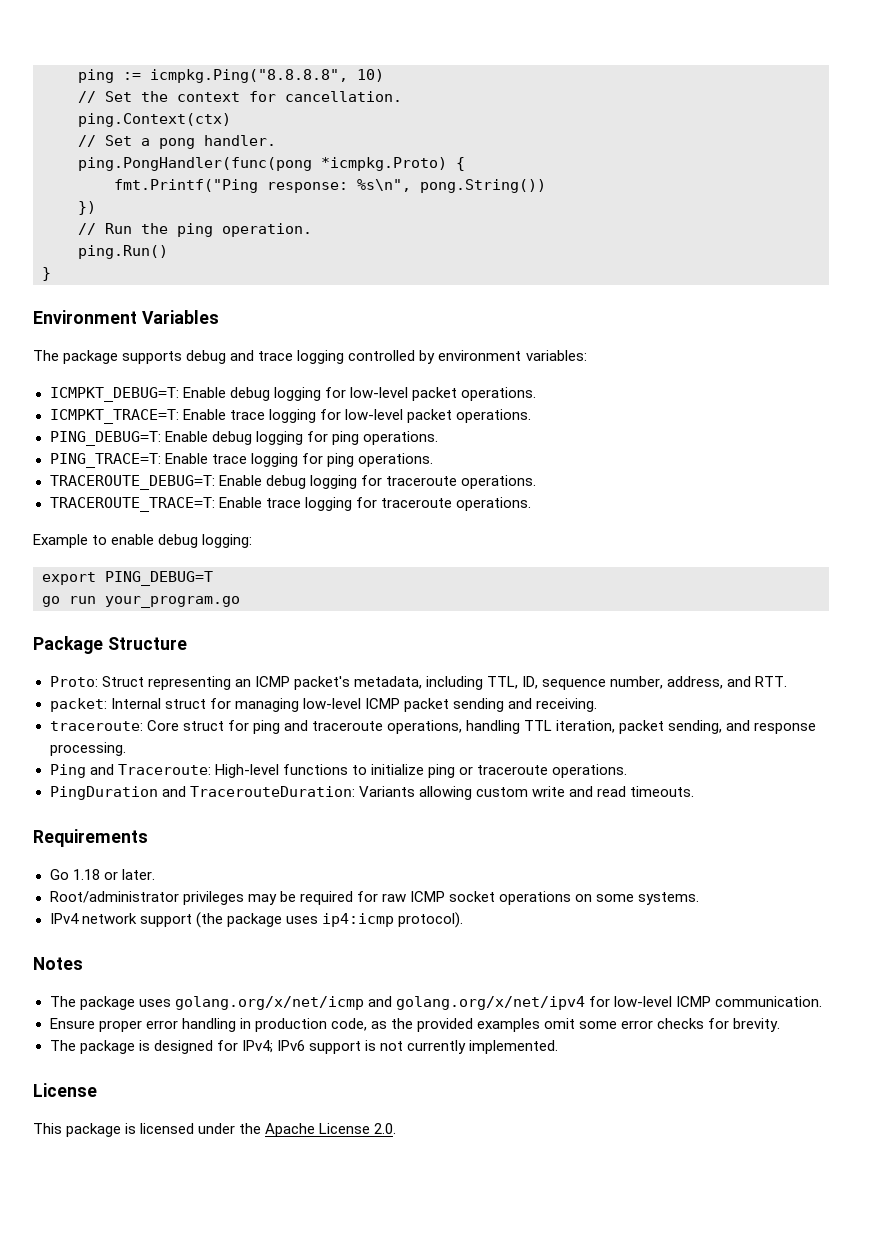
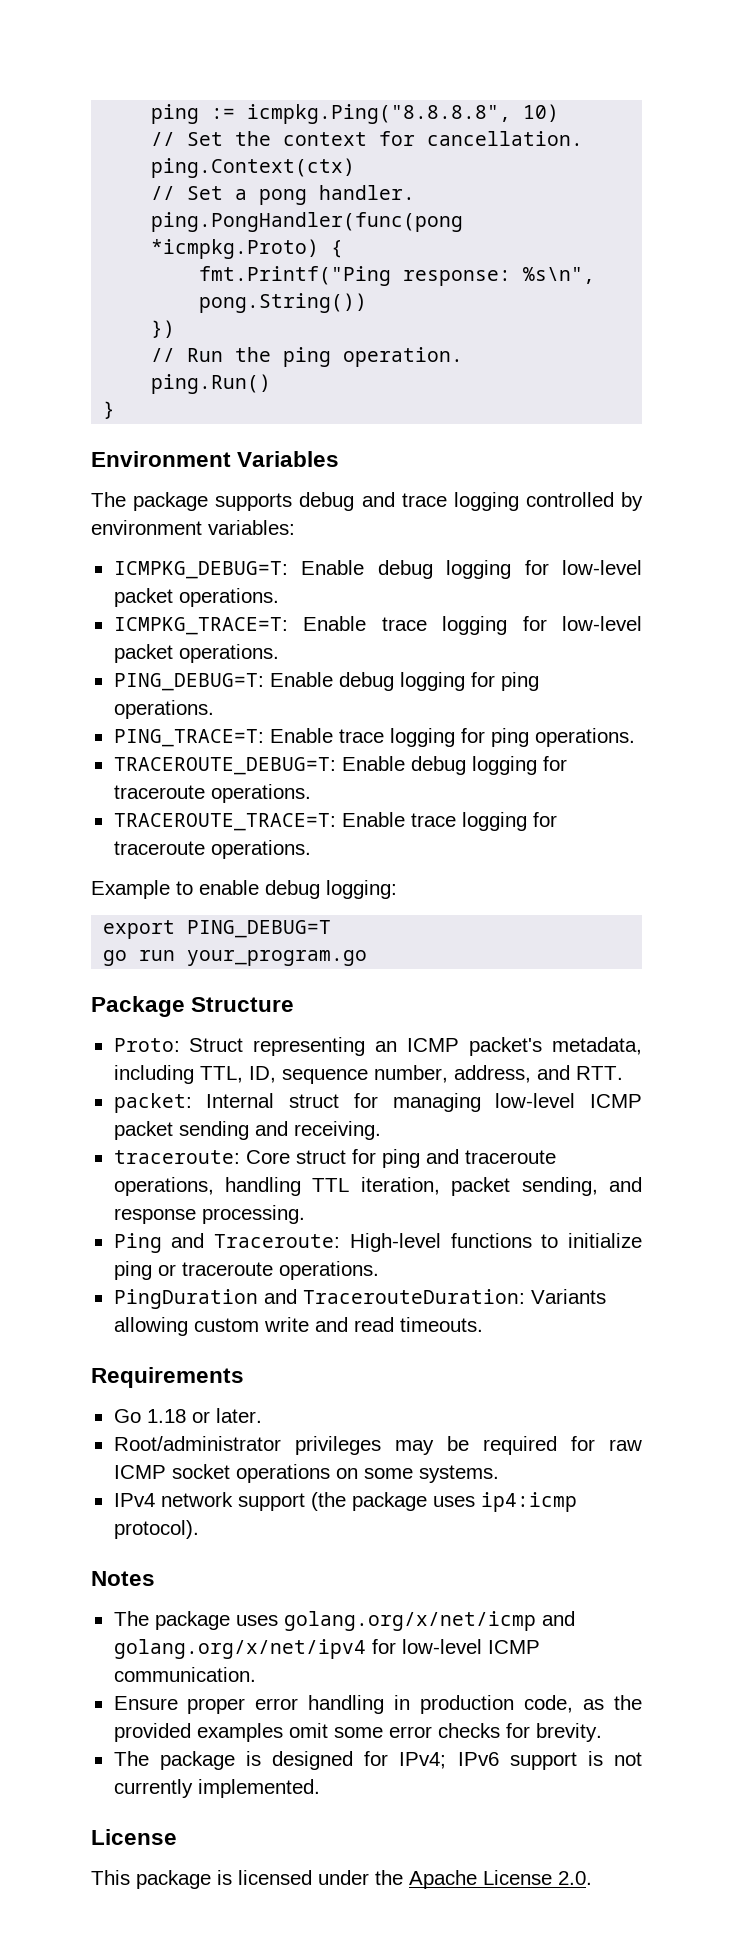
- ICMPKT_DEBUG=T: Enable debug logging for low-level packet operations.
+ ICMPKG_DEBUG=T: Enable debug logging for low-level packet operations.
- ICMPKT_TRACE=T: Enable trace logging for low-level packet operations.
+ ICMPKG_TRACE=T: Enable trace logging for low-level packet operations.

